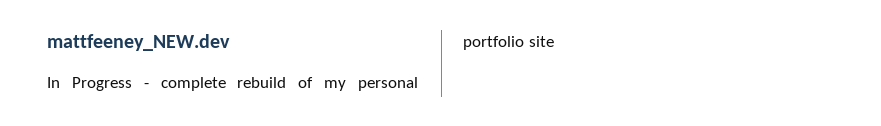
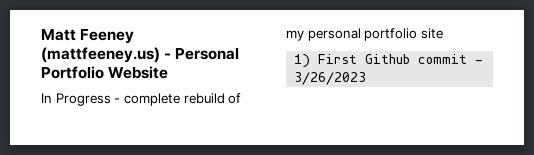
- mattfeeney_NEW.dev
+ Matt Feeney (mattfeeney.us) - Personal Portfolio Website
+ 1) First Github commit - 3/26/2023

